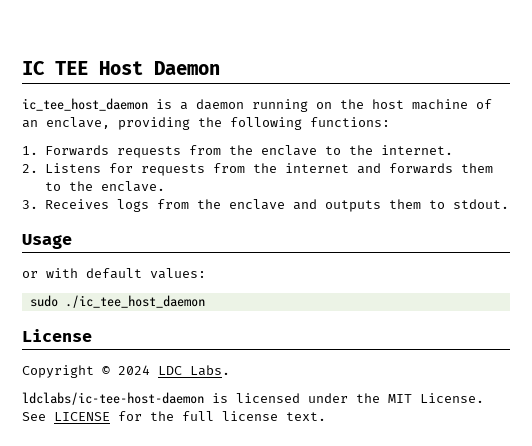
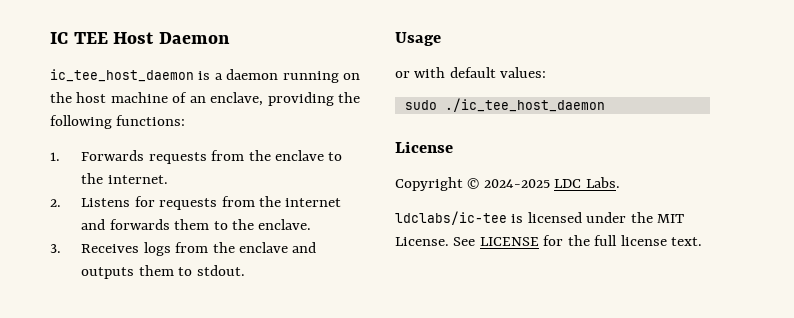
- Copyright © 2024 LDC Labs.
+ Copyright © 2024-2025 LDC Labs.
- ldclabs/ic-tee-host-daemon is licensed under the MIT License.
+ ldclabs/ic-tee is licensed under the MIT License.

